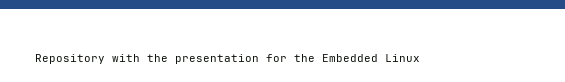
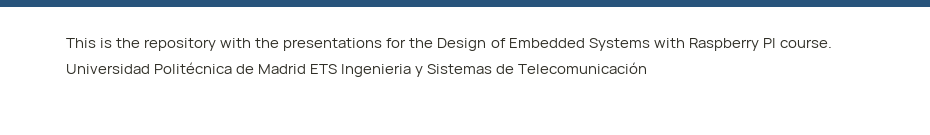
- Repository with the presentation for the Embedded Linux
+ This is the repository with the presentations for the Design of Embedded Systems with Raspberry PI course. Universidad Politécnica de Madrid ETS Ingenieria y Sistemas de Telecomunicación

